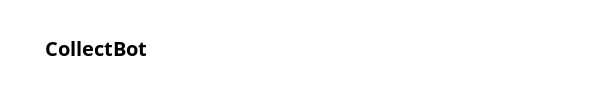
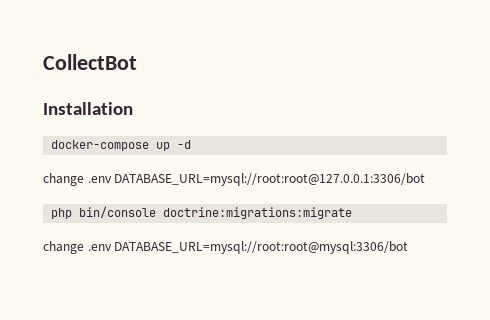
+ Installation
+ docker-compose up -d
+ change .env DATABASE_URL=mysql://root:root@127.0.0.1:3306/bot
+ php bin/console doctrine:migrations:migrate
+ change .env DATABASE_URL=mysql://root:root@mysql:3306/bot

